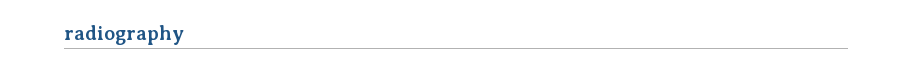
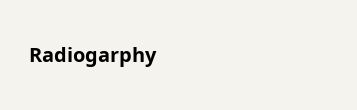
- radiography
+ Radiogarphy

